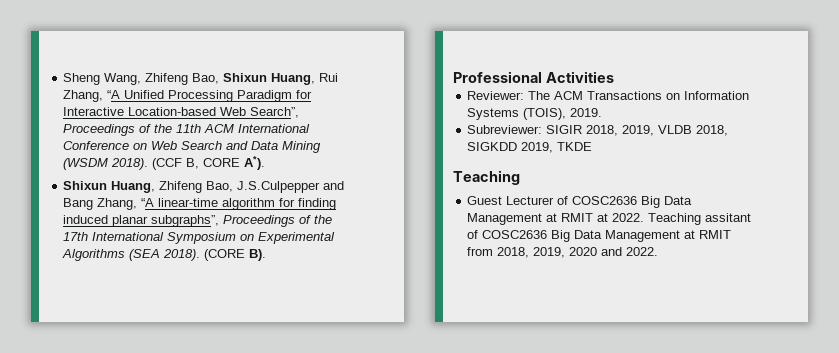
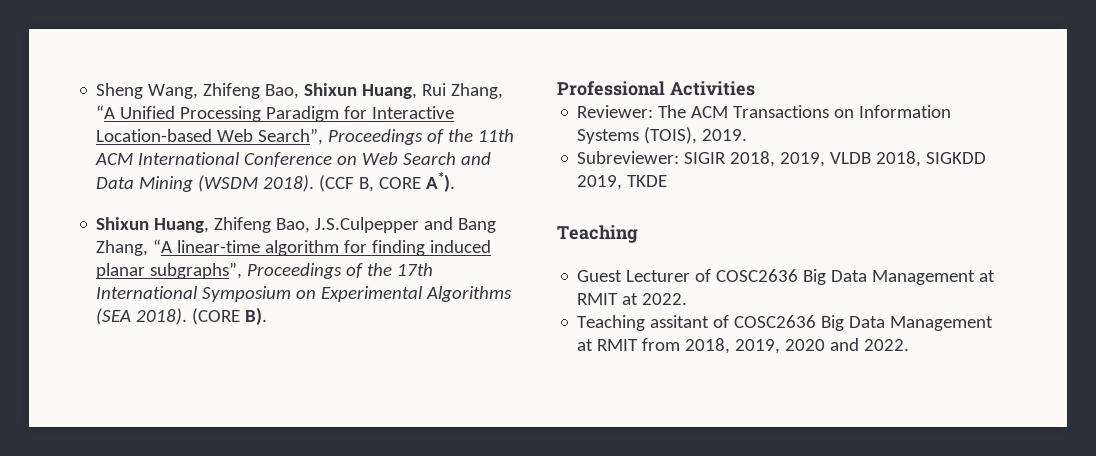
- Guest Lecturer of COSC2636 Big Data Management at RMIT at 2022. Teaching assitant of COSC2636 Big Data Management at RMIT from 2018, 2019, 2020 and 2022.
+ Guest Lecturer of COSC2636 Big Data Management at RMIT at 2022.
+ Teaching assitant of COSC2636 Big Data Management at RMIT from 2018, 2019, 2020 and 2022.

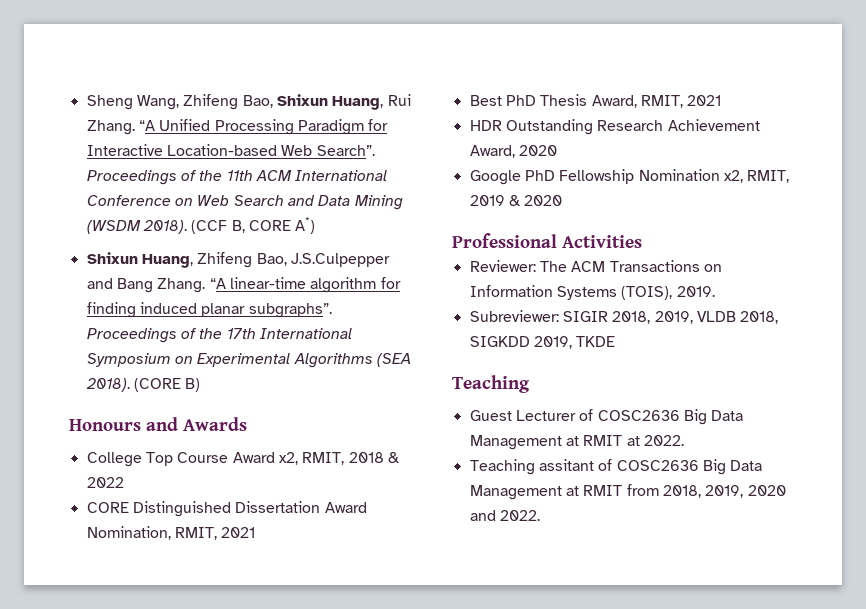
- Sheng Wang, Zhifeng Bao, Shixun Huang, Rui Zhang, “A Unified Processing Paradigm for Interactive Location-based Web Search”, Proceedings of the 11th ACM International Conference on Web Search and Data Mining (WSDM 2018).
+ Sheng Wang, Zhifeng Bao, Shixun Huang, Rui Zhang. “A Unified Processing Paradigm for Interactive Location-based Web Search”. Proceedings of the 11th ACM International Conference on Web Search and Data Mining (WSDM 2018).
- (CCF B, CORE A*).
+ (CCF B, CORE A*)
- Shixun Huang, Zhifeng Bao, J.S.Culpepper and Bang Zhang, “A linear-time algorithm for finding induced planar subgraphs”, Proceedings of the 17th International Symposium on Experimental Algorithms (SEA 2018).
+ Shixun Huang, Zhifeng Bao, J.S.Culpepper and Bang Zhang. “A linear-time algorithm for finding induced planar subgraphs”. Proceedings of the 17th International Symposium on Experimental Algorithms (SEA 2018).
- (CORE B).
+ (CORE B)
+ Honours and Awards
+ College Top Course Award x2, RMIT, 2018 & 2022
+ CORE Distinguished Dissertation Award Nomination, RMIT, 2021
+ Best PhD Thesis Award, RMIT, 2021
+ HDR Outstanding Research Achievement Award, 2020
+ Google PhD Fellowship Nomination x2, RMIT, 2019 & 2020

